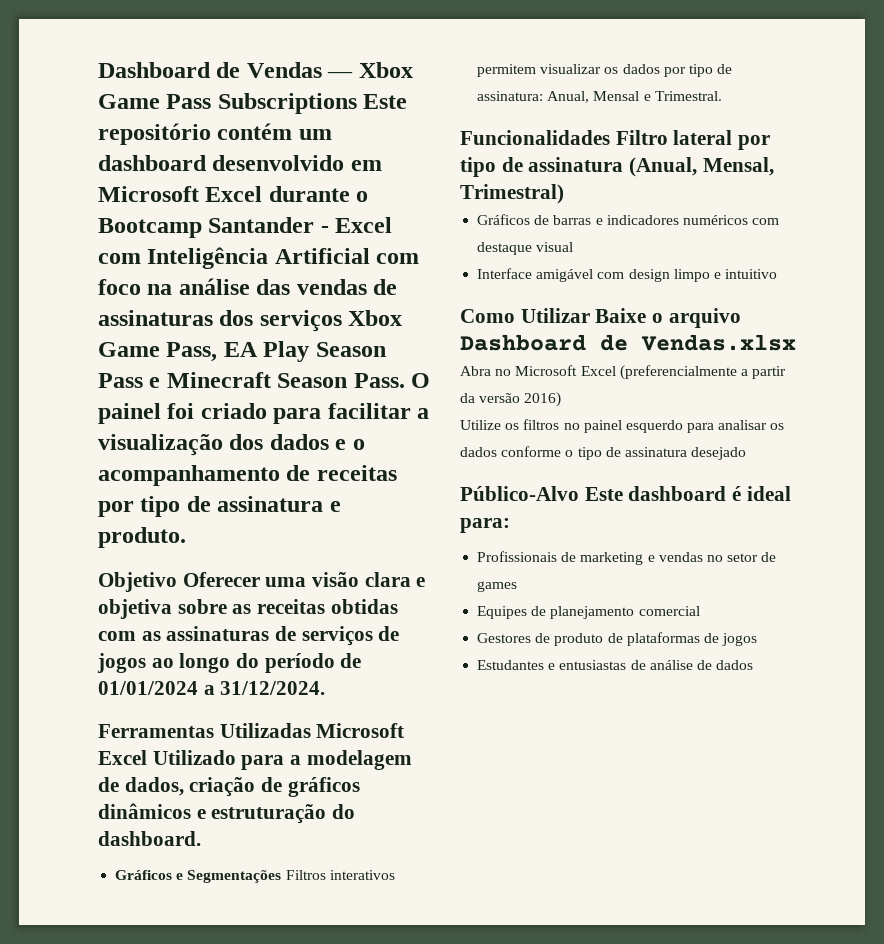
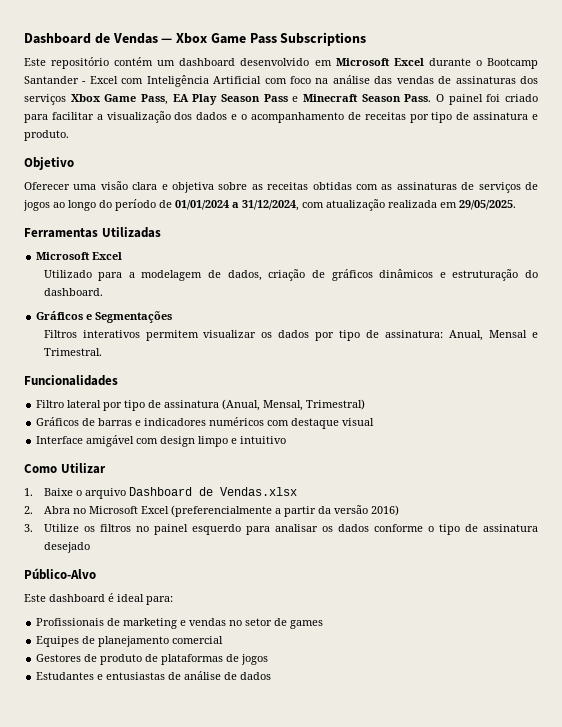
- Dashboard de Vendas — Xbox Game Pass Subscriptions Este repositório contém um dashboard desenvolvido em Microsoft Excel durante o Bootcamp Santander - Excel com Inteligência Artificial com foco na análise das vendas de assinaturas dos serviços Xbox Game Pass, EA Play Season Pass e Minecraft Season Pass.
+ Dashboard de Vendas — Xbox Game Pass Subscriptions
+ Este repositório contém um dashboard desenvolvido em Microsoft Excel durante o Bootcamp Santander - Excel com Inteligência Artificial com foco na análise das vendas de assinaturas dos serviços Xbox Game Pass, EA Play Season Pass e Minecraft Season Pass.
- Objetivo Oferecer uma visão clara e objetiva sobre as receitas obtidas com as assinaturas de serviços de jogos ao longo do período de 01/01/2024 a 31/12/2024.
+ Objetivo
+ Oferecer uma visão clara e objetiva sobre as receitas obtidas com as assinaturas de serviços de jogos ao longo do período de 01/01/2024 a 31/12/2024, com atualização realizada em 29/05/2025.
- Ferramentas Utilizadas Microsoft Excel Utilizado para a modelagem de dados, criação de gráficos dinâmicos e estruturação do dashboard.
+ Ferramentas Utilizadas
+ Microsoft Excel
+ Utilizado para a modelagem de dados, criação de gráficos dinâmicos e estruturação do dashboard.
- Gráficos e Segmentações Filtros interativos permitem visualizar os dados por tipo de assinatura: Anual, Mensal e Trimestral.
+ Gráficos e Segmentações
+ Filtros interativos permitem visualizar os dados por tipo de assinatura: Anual, Mensal e Trimestral.
- Funcionalidades Filtro lateral por tipo de assinatura (Anual, Mensal, Trimestral)
+ Funcionalidades
+ Filtro lateral por tipo de assinatura (Anual, Mensal, Trimestral)
- Como Utilizar Baixe o arquivo Dashboard de Vendas.xlsx
+ Como Utilizar
+ 1. Baixe o arquivo Dashboard de Vendas.xlsx
- Abra no Microsoft Excel (preferencialmente a partir da versão 2016)
+ 2. Abra no Microsoft Excel (preferencialmente a partir da versão 2016)
- Utilize os filtros no painel esquerdo para analisar os dados conforme o tipo de assinatura desejado
+ 3. Utilize os filtros no painel esquerdo para analisar os dados conforme o tipo de assinatura desejado
- Público-Alvo Este dashboard é ideal para:
+ Público-Alvo
+ Este dashboard é ideal para:

